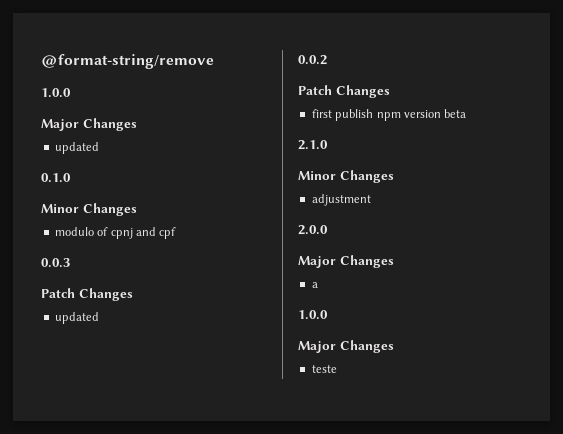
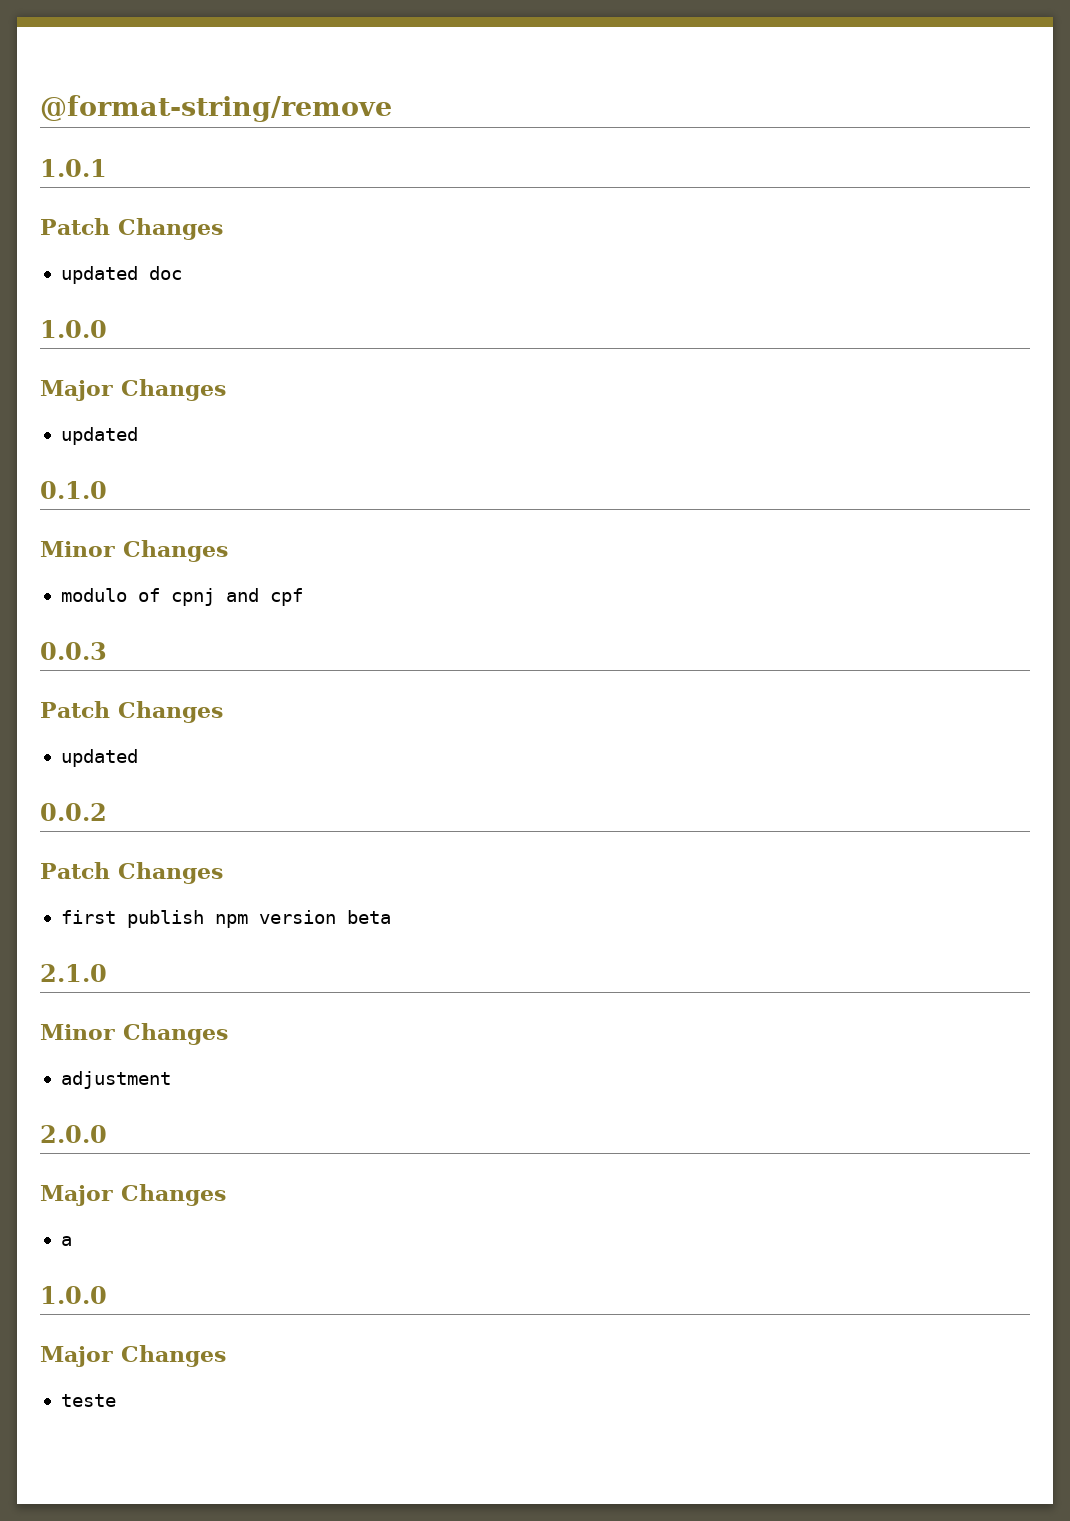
+ 1.0.1
+ Patch Changes
+ updated doc

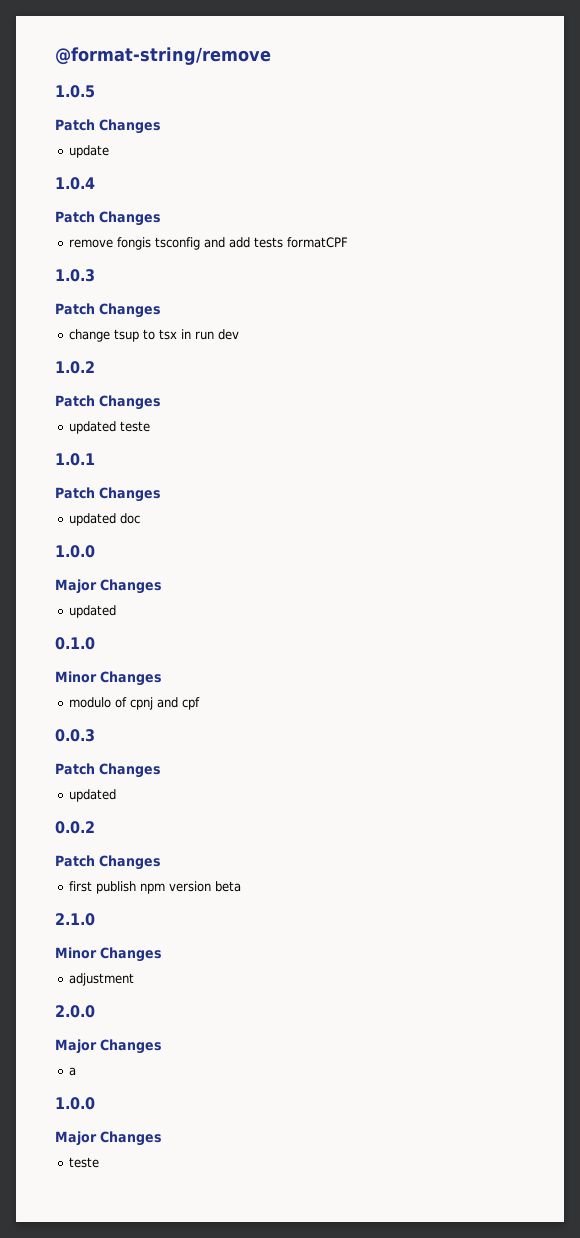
+ 1.0.5
+ Patch Changes
+ update
+ 1.0.4
+ Patch Changes
+ remove fongis tsconfig and add tests formatCPF
+ 1.0.3
+ Patch Changes
+ change tsup to tsx in run dev
+ 1.0.2
+ Patch Changes
+ updated teste

